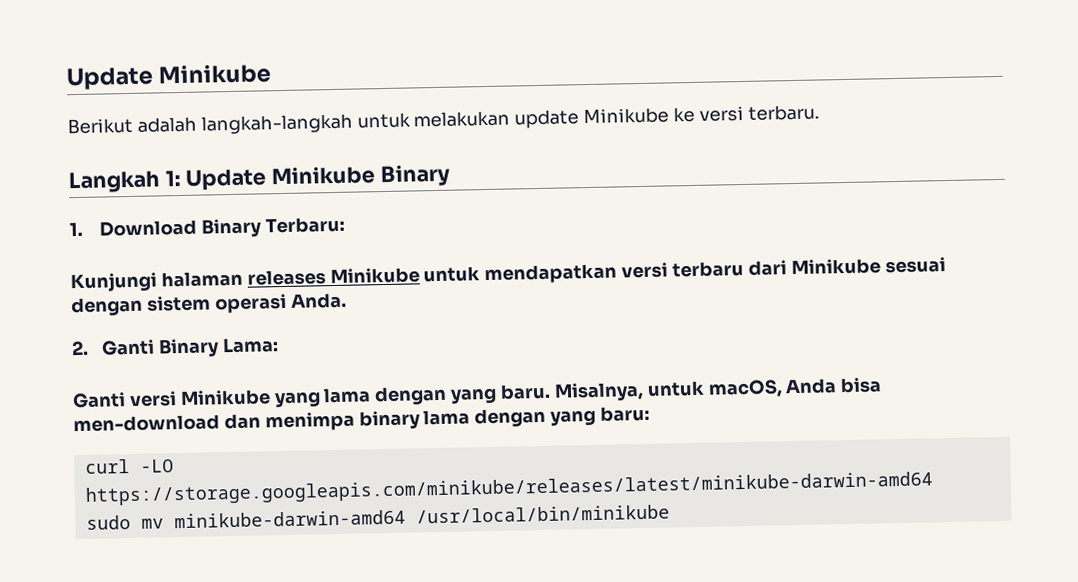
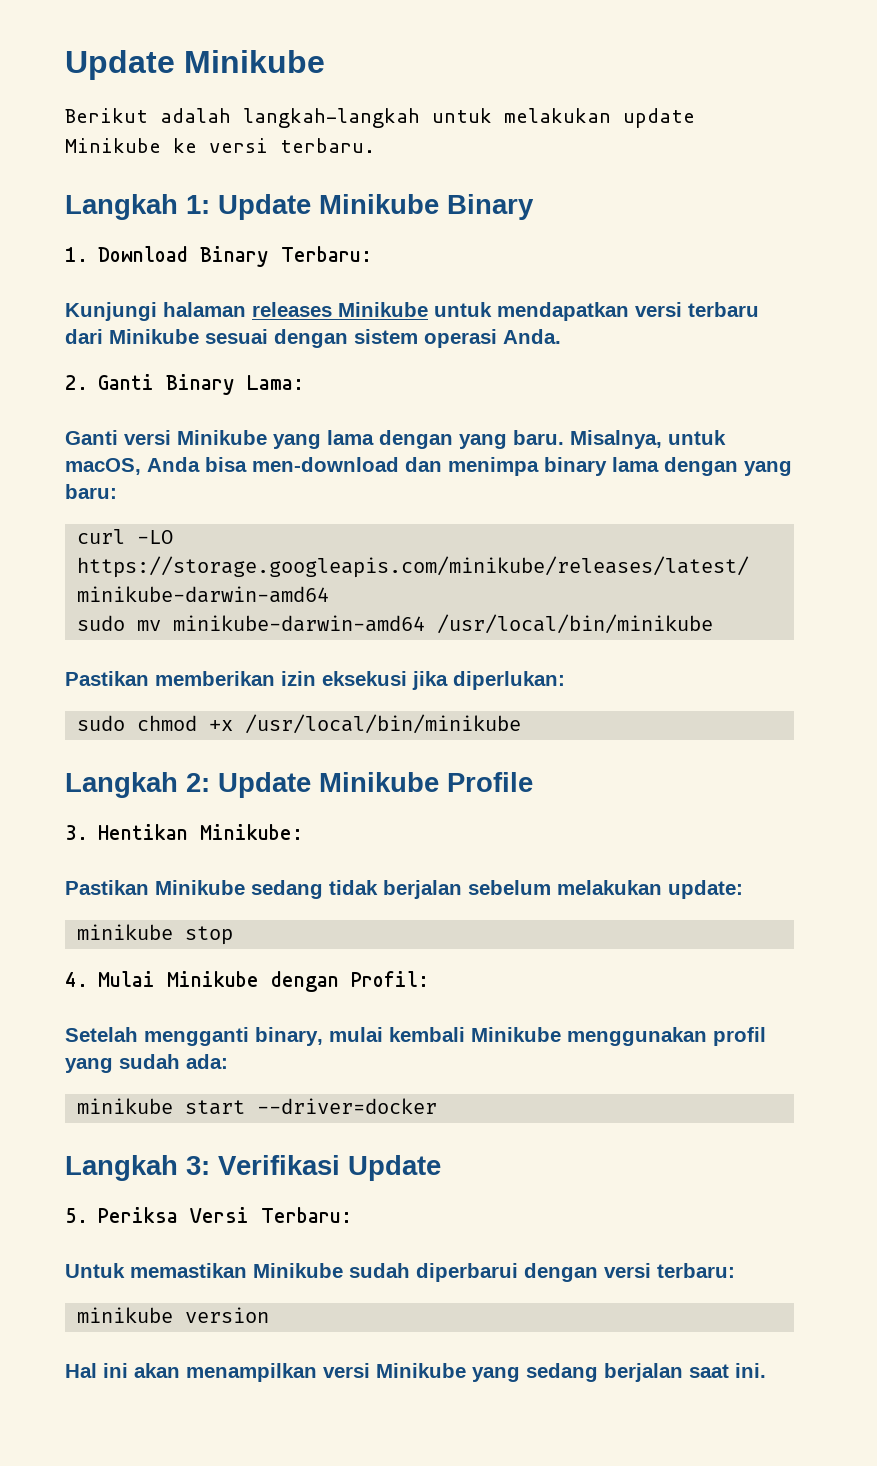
+ Pastikan memberikan izin eksekusi jika diperlukan:
+ sudo chmod +x /usr/local/bin/minikube
+ Langkah 2: Update Minikube Profile
+ 3. Hentikan Minikube:
+ Pastikan Minikube sedang tidak berjalan sebelum melakukan update:
+ minikube stop
+ 4. Mulai Minikube dengan Profil:
+ Setelah mengganti binary, mulai kembali Minikube menggunakan profil yang sudah ada:
+ minikube start --driver=docker
+ Langkah 3: Verifikasi Update
+ 5. Periksa Versi Terbaru:
+ Untuk memastikan Minikube sudah diperbarui dengan versi terbaru:
+ minikube version
+ Hal ini akan menampilkan versi Minikube yang sedang berjalan saat ini.

